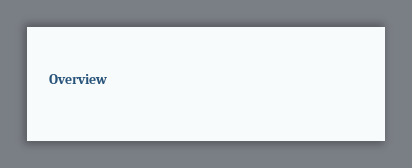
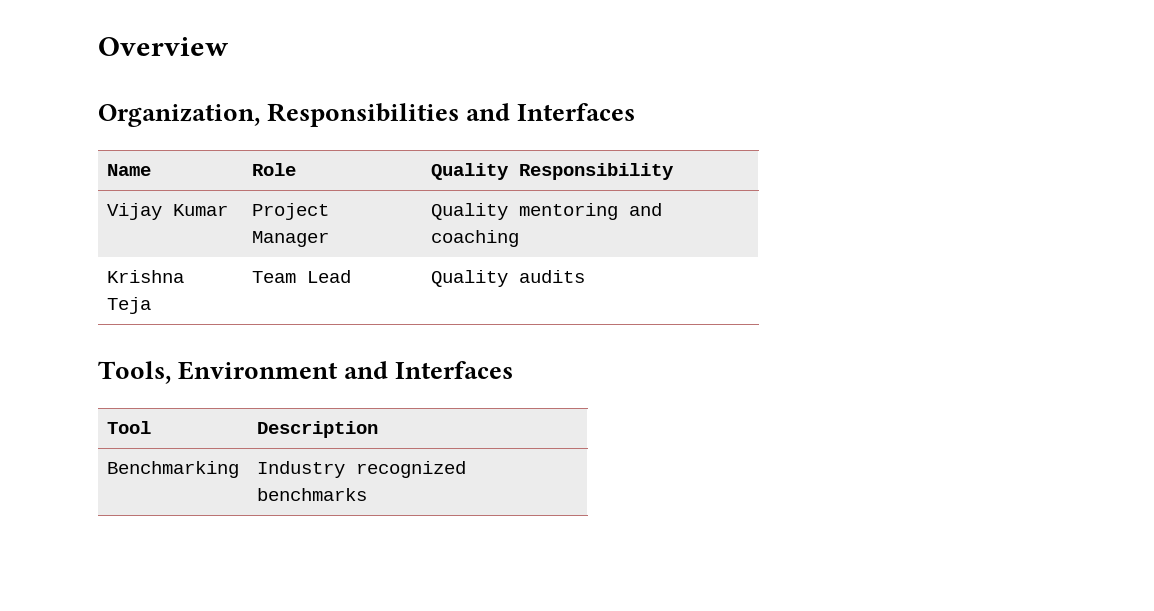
+ Organization, Responsibilities and Interfaces
+ Name | Role | Quality Responsibility
+ Vijay Kumar | Project Manager | Quality mentoring and coaching
+ Krishna Teja | Team Lead | Quality audits
+ Tools, Environment and Interfaces
+ Tool | Description
+ Benchmarking | Industry recognized benchmarks

